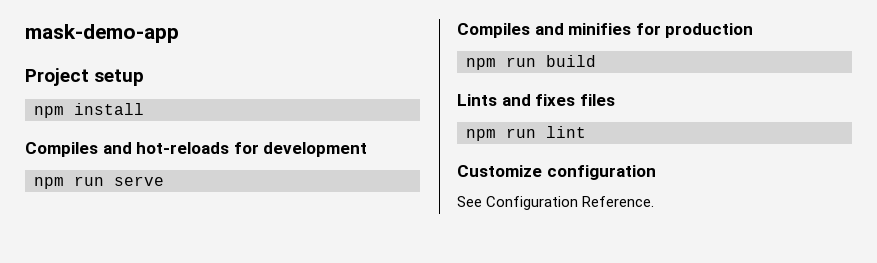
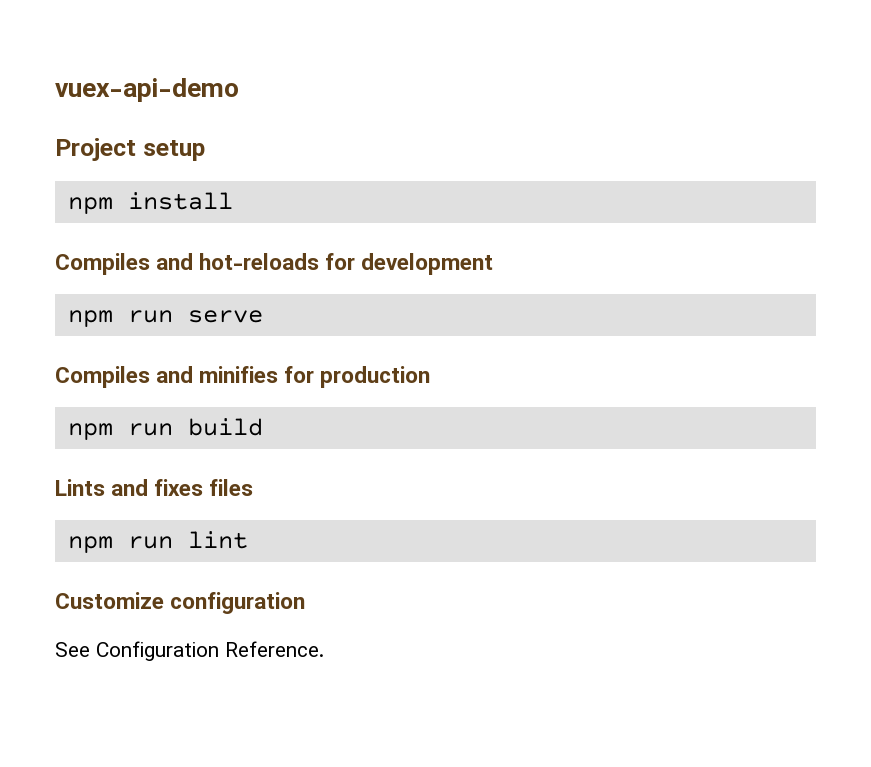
- mask-demo-app
+ vuex-api-demo

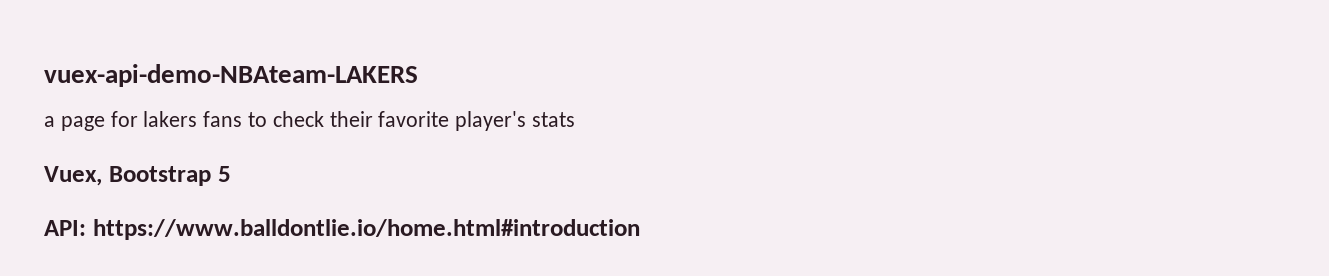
- vuex-api-demo
- Project setup
- npm install
- Compiles and hot-reloads for development
- npm run serve
- Compiles and minifies for production
- npm run build
- Lints and fixes files
- npm run lint
- Customize configuration
- See Configuration Reference.
+ vuex-api-demo-NBAteam-LAKERS
+ a page for lakers fans to check their favorite player's stats
+ Vuex, Bootstrap 5
+ API: https://www.balldontlie.io/home.html#introduction

